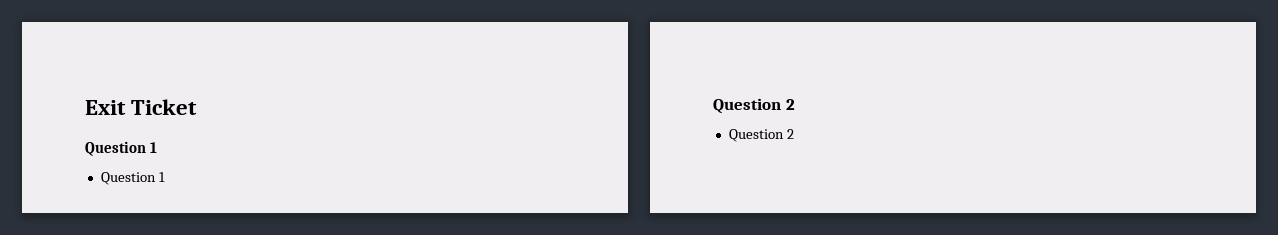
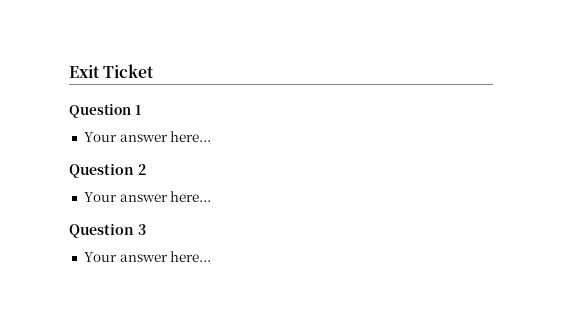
  Exit Ticket
  Question 1
- Question 1
+ Your answer here...
  Question 2
- Question 2
+ Your answer here...
+ Question 3
+ Your answer here...

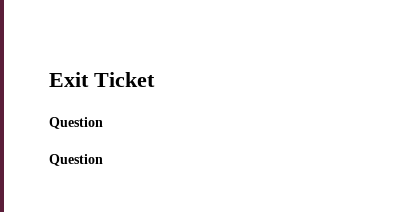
  Exit Ticket
- Question 1
- Your answer here...
- Question 2
- Your answer here...
- Question 3
- Your answer here...
+ Question
+ Question

